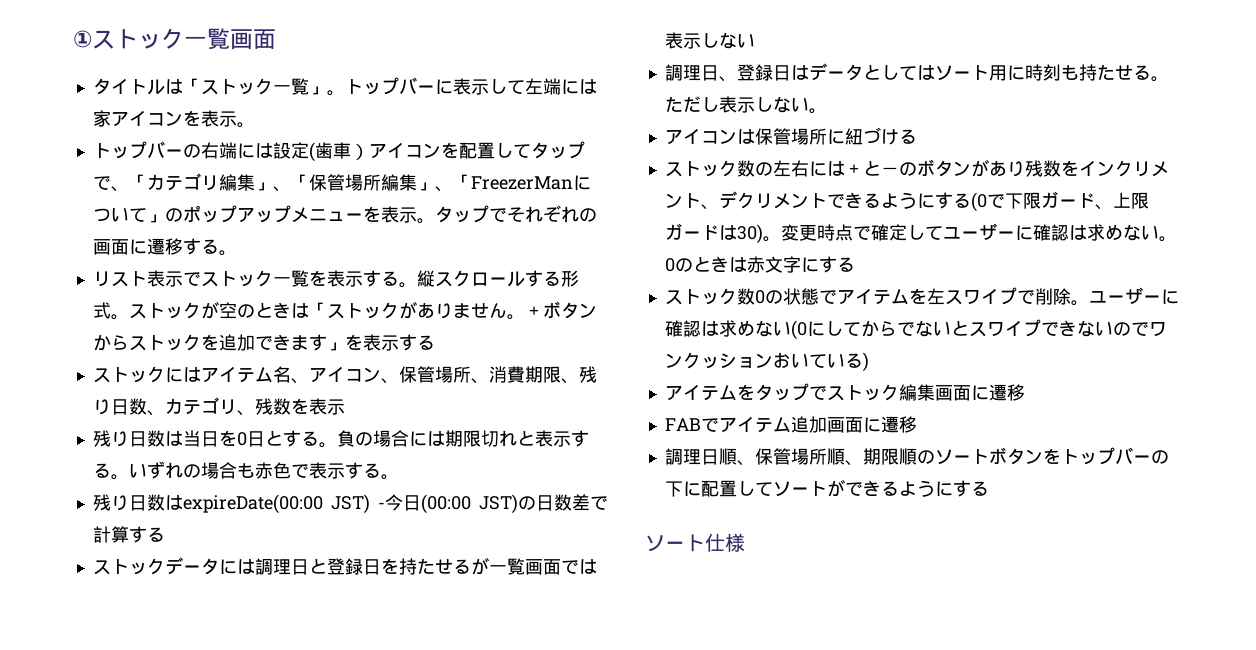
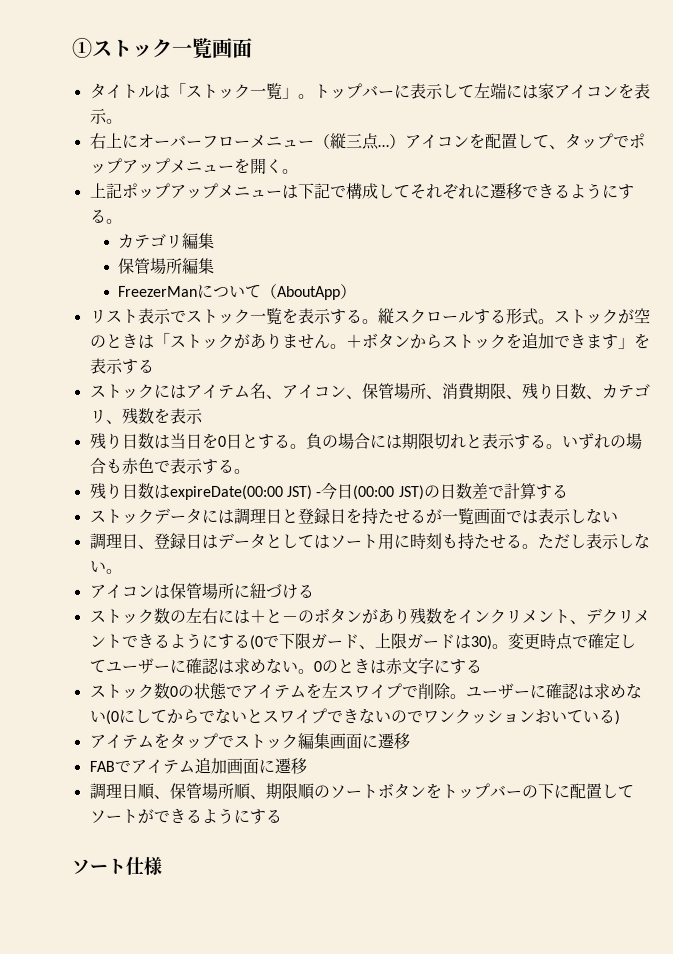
- トップバーの右端には設定(歯車）アイコンを配置してタップで、「カテゴリ編集」、「保管場所編集」、「FreezerManについて」のポップアップメニューを表示。タップでそれぞれの画面に遷移する。
+ 右上にオーバーフローメニュー（縦三点…）アイコンを配置して、タップでポップアップメニューを開く。
+ 上記ポップアップメニューは下記で構成してそれぞれに遷移できるようにする。
+ カテゴリ編集
+ 保管場所編集
+ FreezerManについて（AboutApp）

